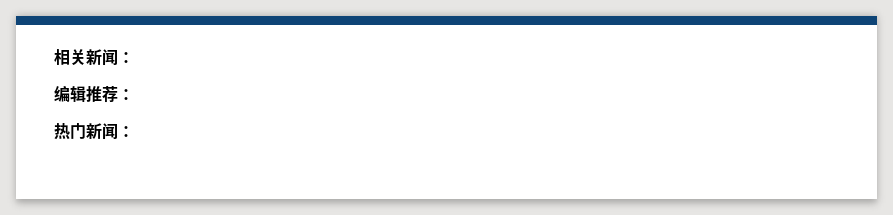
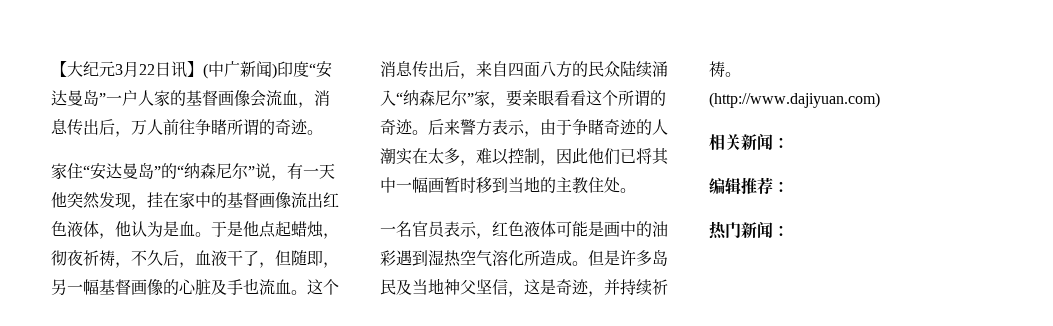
+ 【大纪元3月22日讯】(中广新闻)印度“安达曼岛”一户人家的基督画像会流血，消息传出后，万人前往争睹所谓的奇迹。
+ 家住“安达曼岛”的“纳森尼尔”说，有一天他突然发现，挂在家中的基督画像流出红色液体，他认为是血。于是他点起蜡烛，彻夜祈祷，不久后，血液干了，但随即，另一幅基督画像的心脏及手也流血。这个消息传出后，来自四面八方的民众陆续涌入“纳森尼尔”家，要亲眼看看这个所谓的奇迹。后来警方表示，由于争睹奇迹的人潮实在太多，难以控制，因此他们已将其中一幅画暂时移到当地的主教住处。
+ 一名官员表示，红色液体可能是画中的油彩遇到湿热空气溶化所造成。但是许多岛民及当地神父坚信，这是奇迹，并持续祈祷。
+ (http://www.dajiyuan.com)

